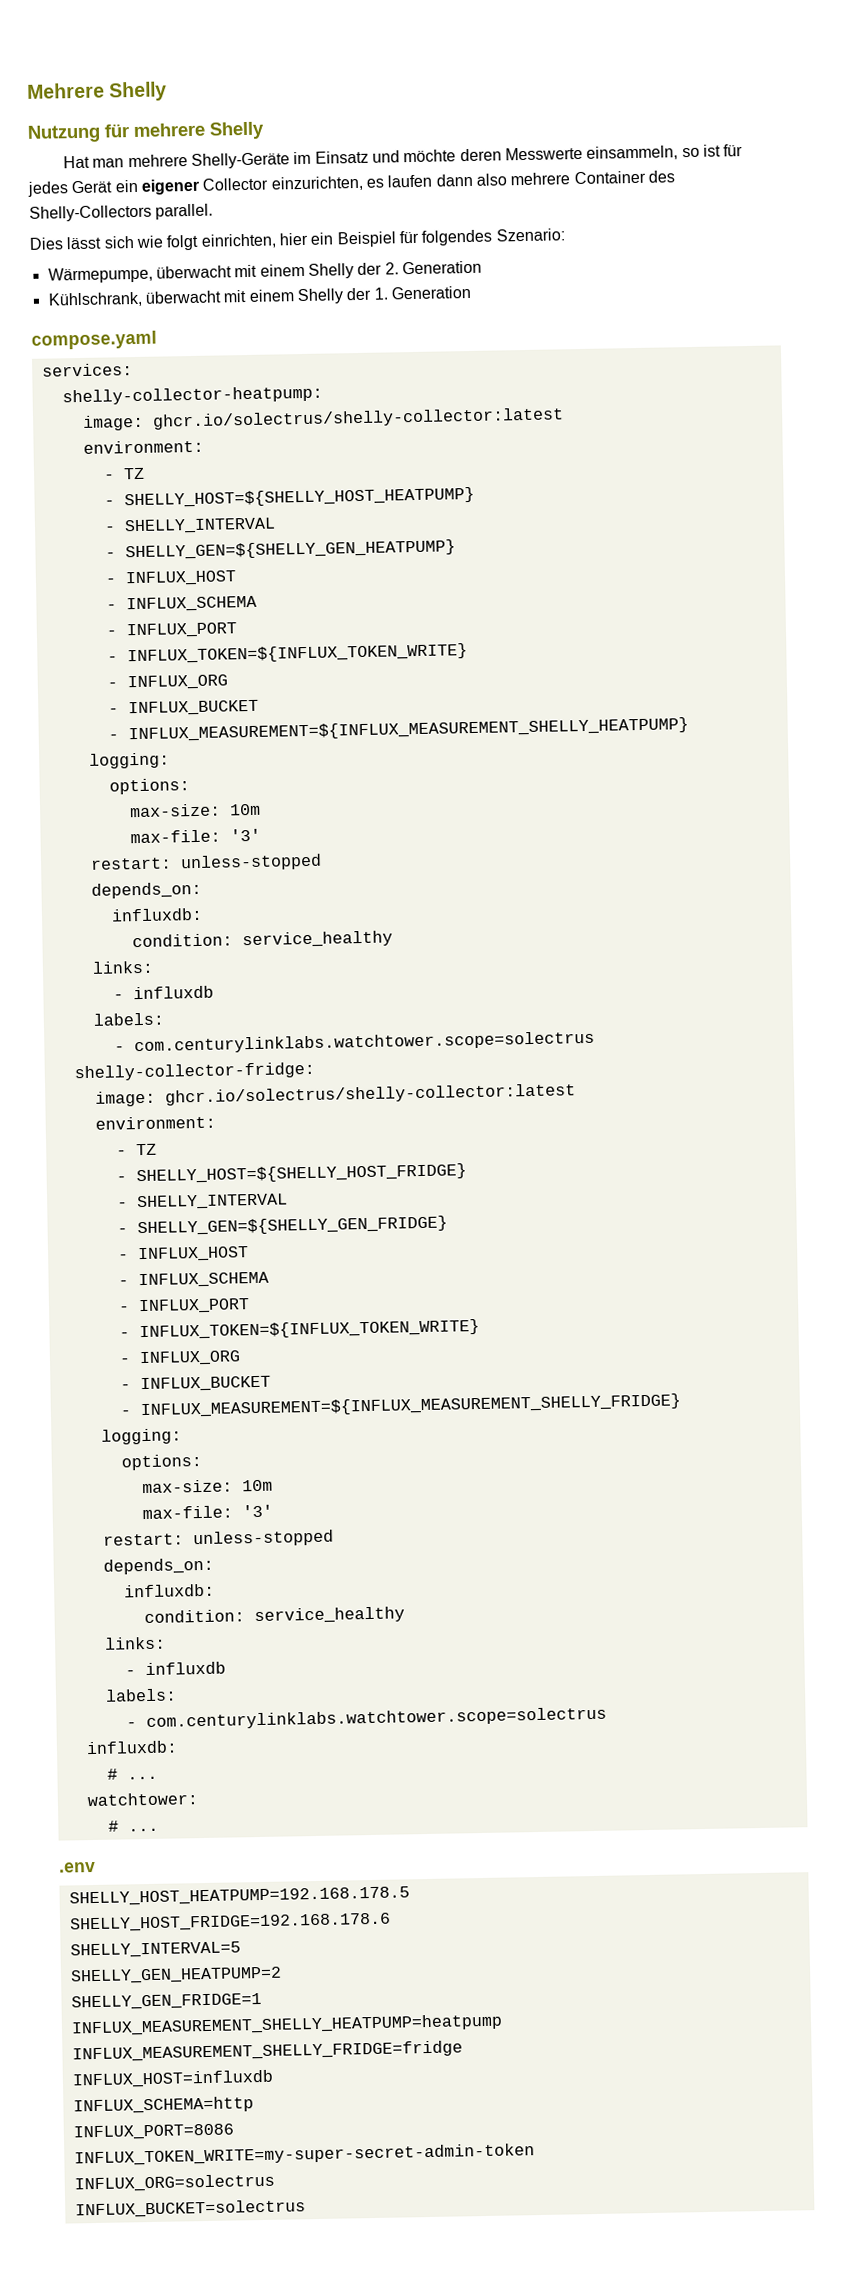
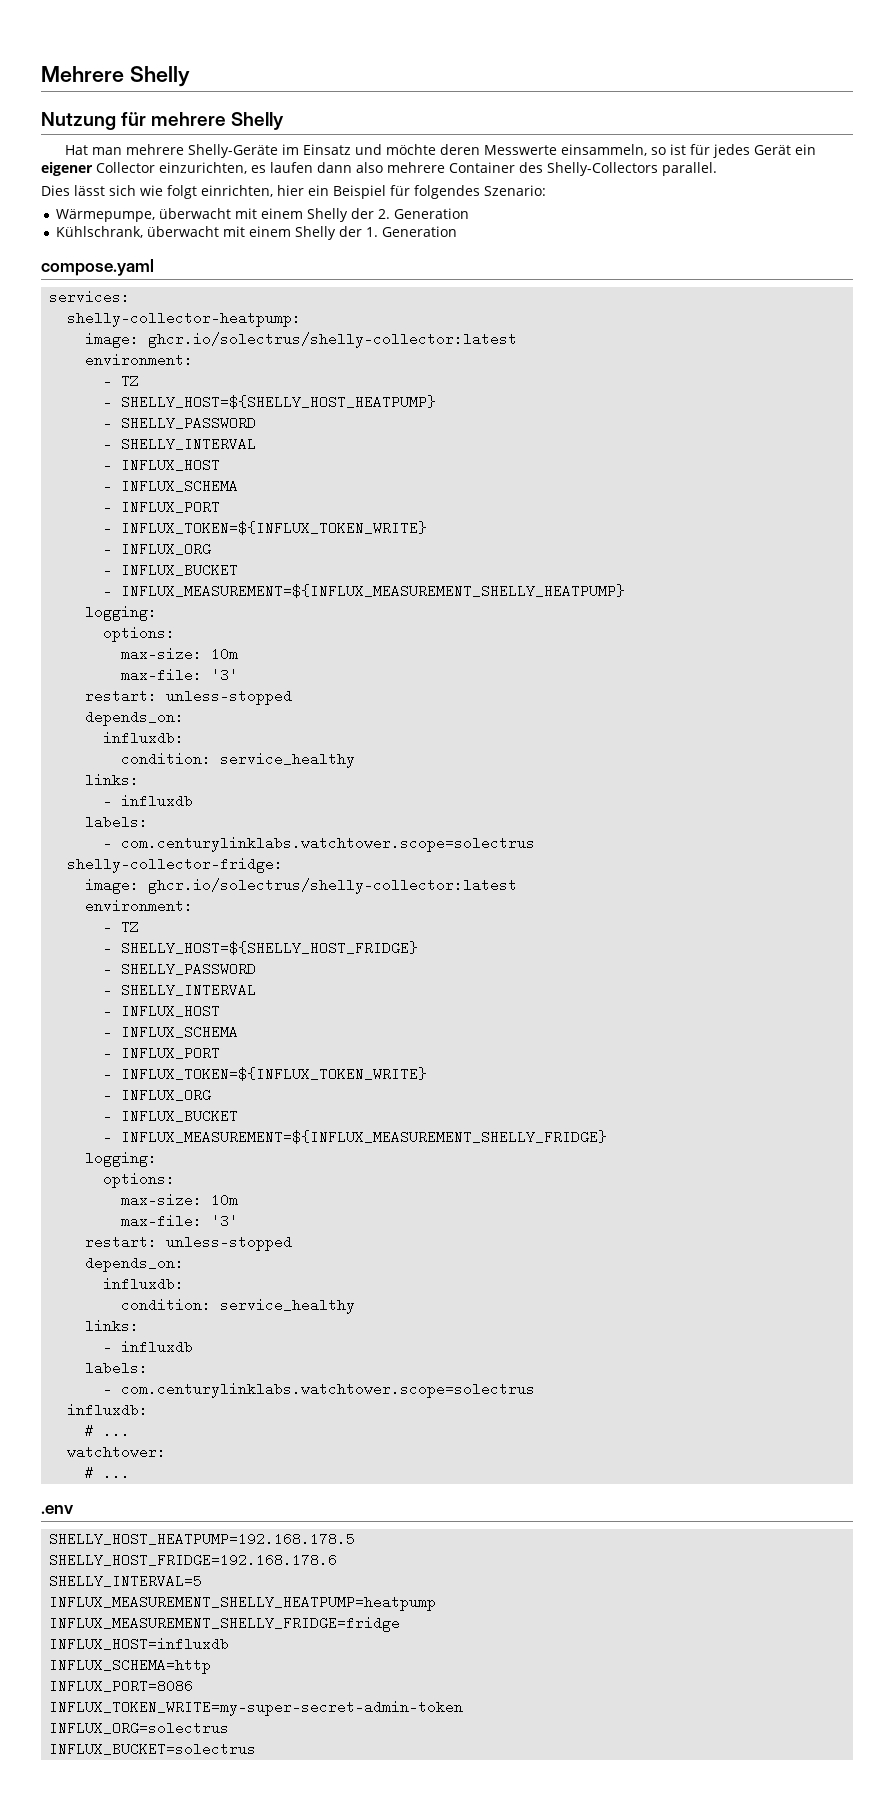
  - SHELLY_HOST=${SHELLY_HOST_HEATPUMP}
+ - SHELLY_PASSWORD
  - SHELLY_INTERVAL
- - SHELLY_GEN=${SHELLY_GEN_HEATPUMP}
  - SHELLY_HOST=${SHELLY_HOST_FRIDGE}
+ - SHELLY_PASSWORD
  - SHELLY_INTERVAL
- - SHELLY_GEN=${SHELLY_GEN_FRIDGE}
- SHELLY_GEN_HEATPUMP=2
- SHELLY_GEN_FRIDGE=1

